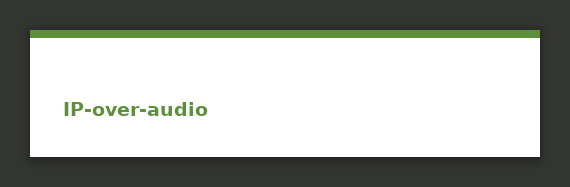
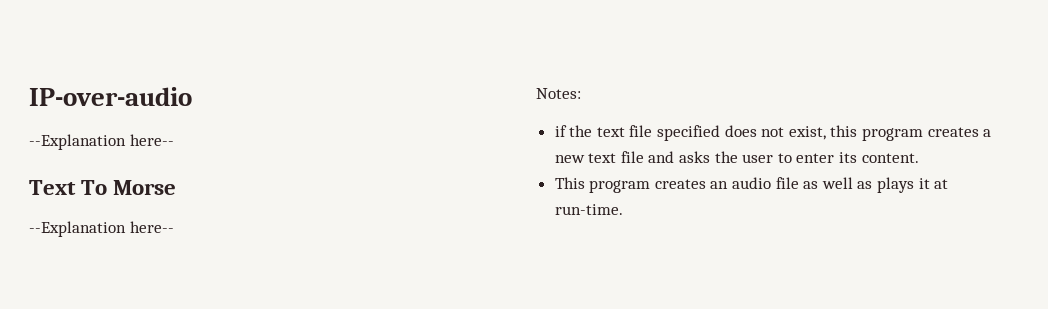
  IP-over-audio
+ --Explanation here--
+ Text To Morse
+ --Explanation here--
+ Notes:
+ if the text file specified does not exist, this program creates a new text file and asks the user to enter its content.
+ This program creates an audio file as well as plays it at run-time.

